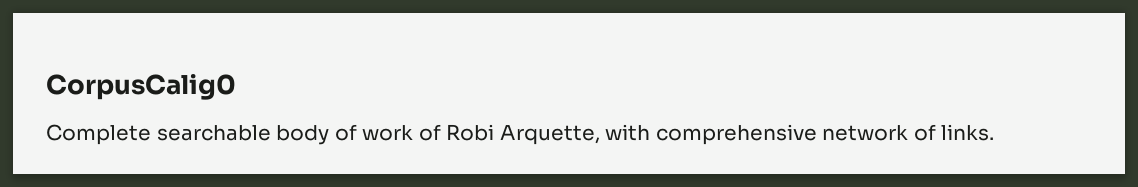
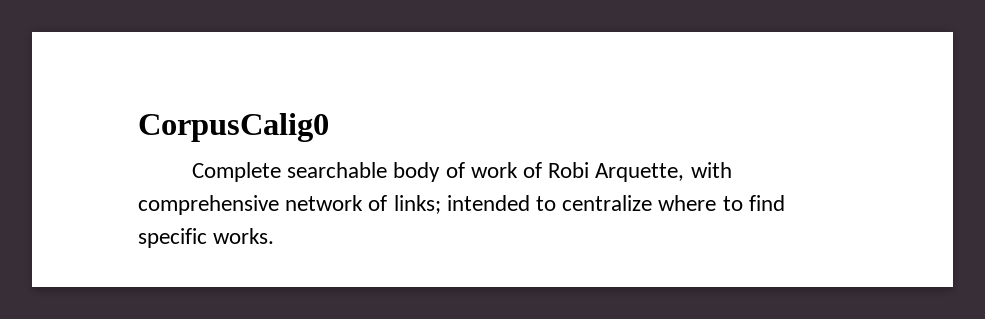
- Complete searchable body of work of Robi Arquette, with comprehensive network of links.
+ Complete searchable body of work of Robi Arquette, with comprehensive network of links; intended to centralize where to find specific works.

